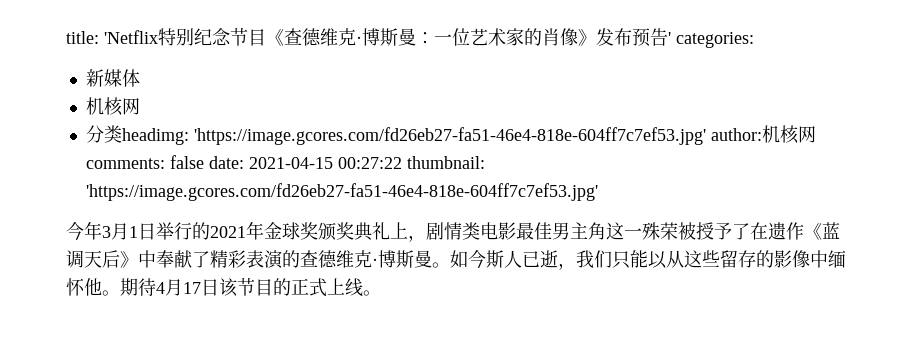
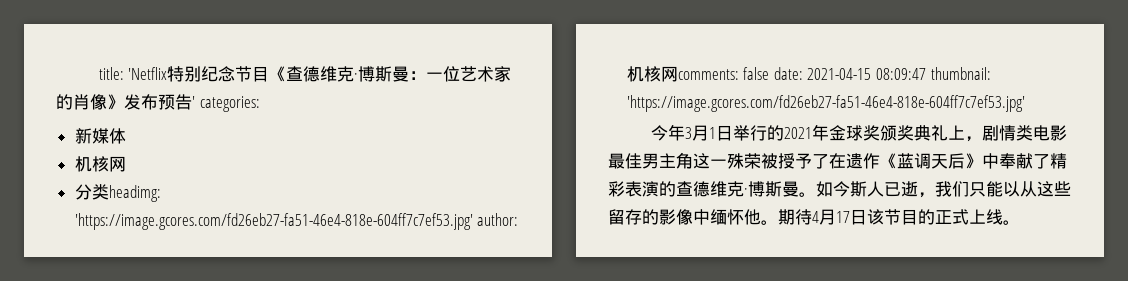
- 分类headimg: 'https://image.gcores.com/fd26eb27-fa51-46e4-818e-604ff7c7ef53.jpg' author:机核网comments: false date: 2021-04-15 00:27:22 thumbnail: 'https://image.gcores.com/fd26eb27-fa51-46e4-818e-604ff7c7ef53.jpg'
+ 分类headimg: 'https://image.gcores.com/fd26eb27-fa51-46e4-818e-604ff7c7ef53.jpg' author:机核网comments: false date: 2021-04-15 08:09:47 thumbnail: 'https://image.gcores.com/fd26eb27-fa51-46e4-818e-604ff7c7ef53.jpg'

